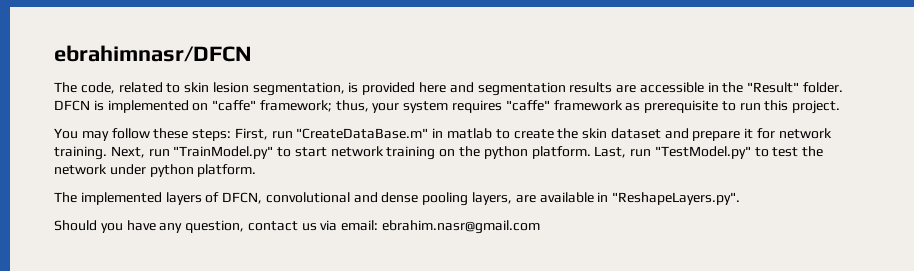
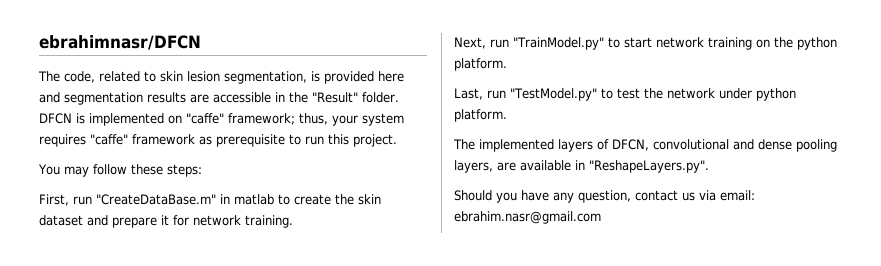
- You may follow these steps: First, run "CreateDataBase.m" in matlab to create the skin dataset and prepare it for network training. Next, run "TrainModel.py" to start network training on the python platform. Last, run "TestModel.py" to test the network under python platform.
+ You may follow these steps:
+ First, run "CreateDataBase.m" in matlab to create the skin dataset and prepare it for network training.
+ Next, run "TrainModel.py" to start network training on the python platform.
+ Last, run "TestModel.py" to test the network under python platform.

